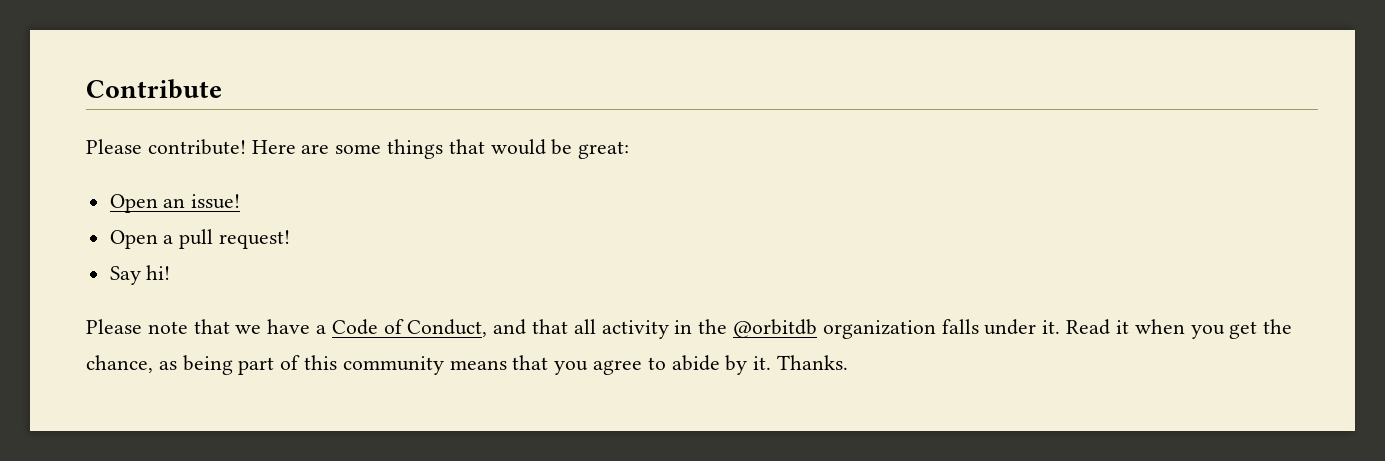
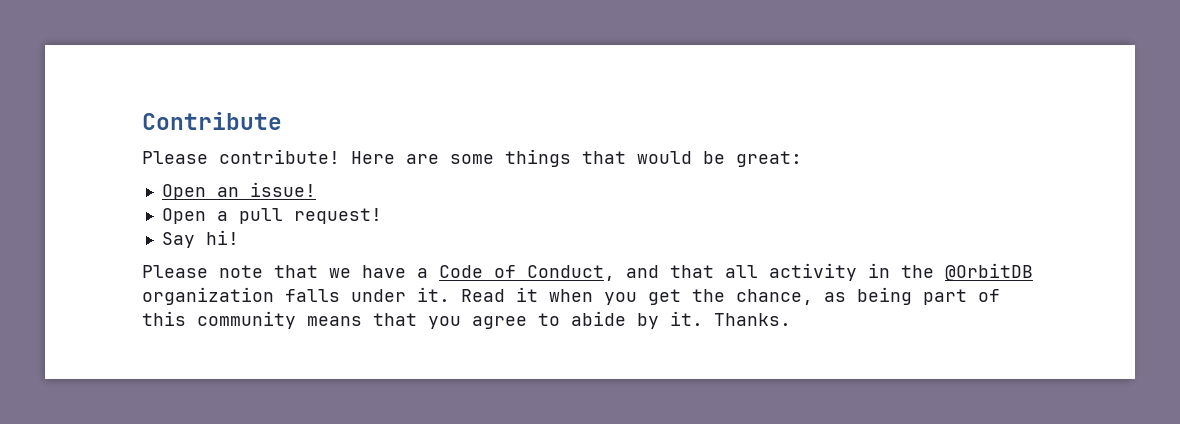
- Please note that we have a Code of Conduct, and that all activity in the @orbitdb organization falls under it.
+ Please note that we have a Code of Conduct, and that all activity in the @OrbitDB organization falls under it.

